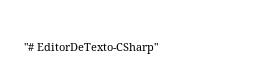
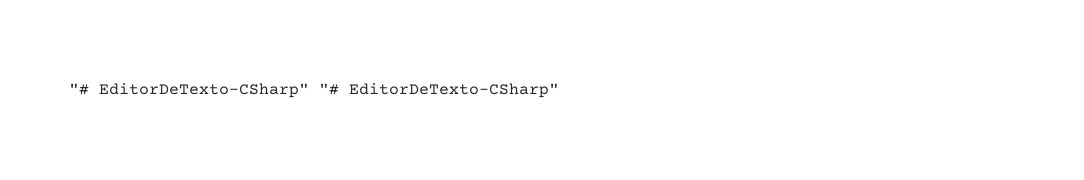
- "# EditorDeTexto-CSharp"
+ "# EditorDeTexto-CSharp" "# EditorDeTexto-CSharp"

